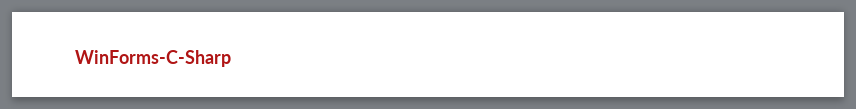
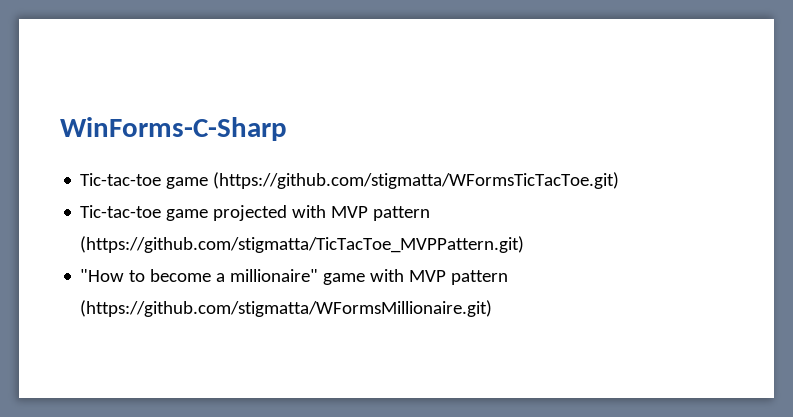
+ Tic-tac-toe game (https://github.com/stigmatta/WFormsTicTacToe.git)
+ Tic-tac-toe game projected with MVP pattern (https://github.com/stigmatta/TicTacToe_MVPPattern.git)
+ "How to become a millionaire" game with MVP pattern (https://github.com/stigmatta/WFormsMillionaire.git)

